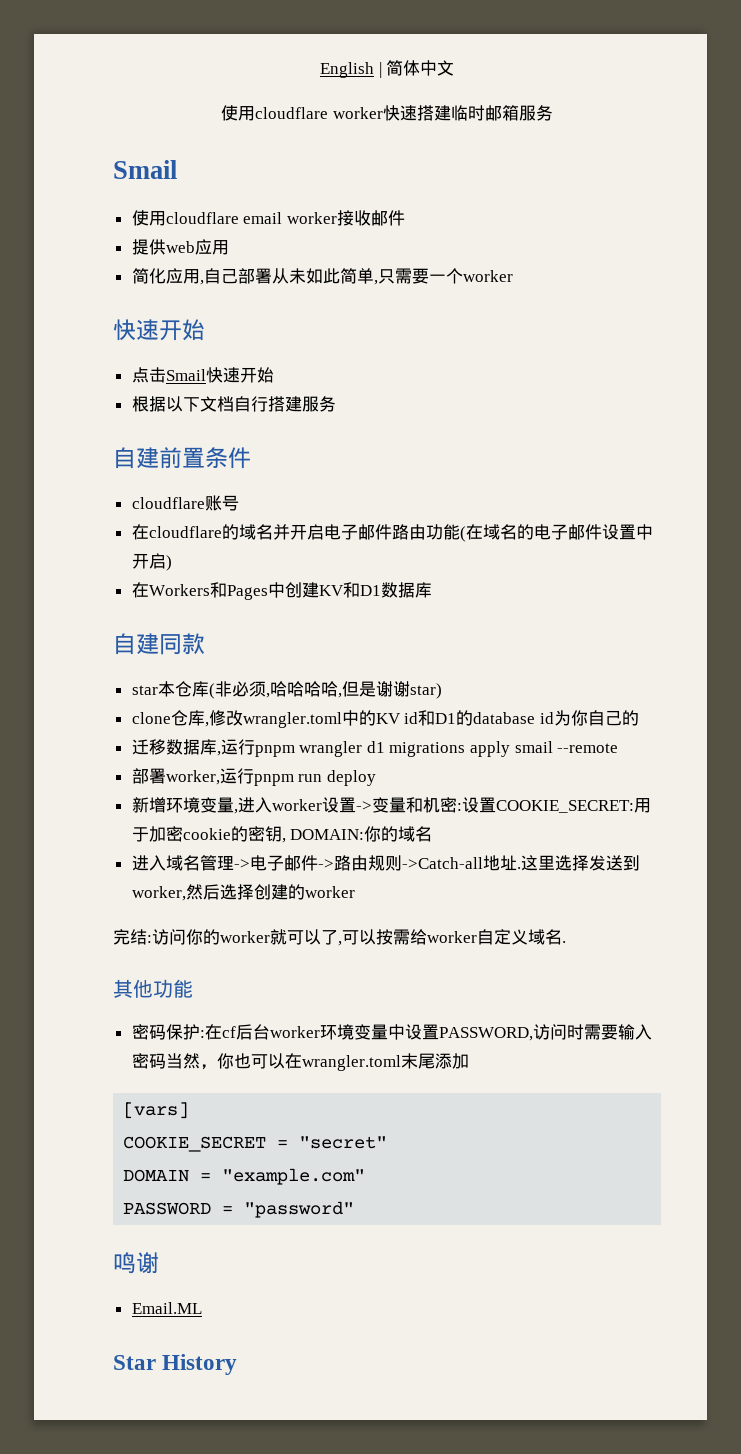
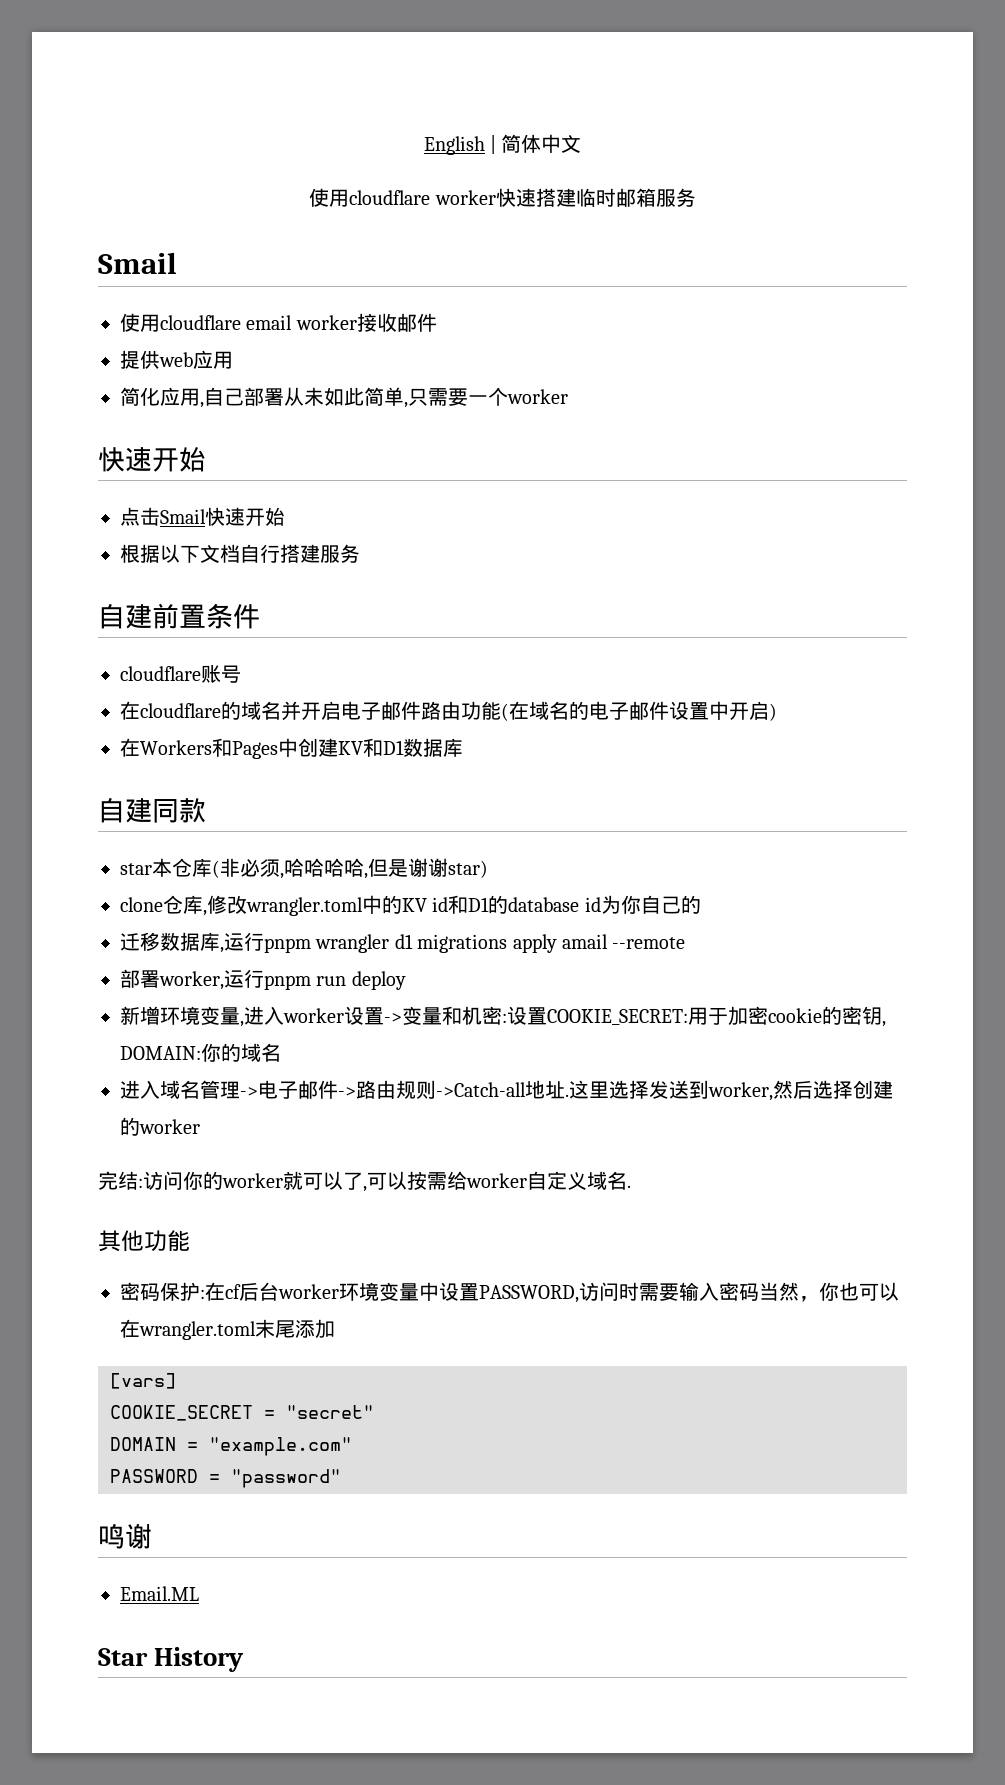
- 迁移数据库,运行pnpm wrangler d1 migrations apply smail --remote
+ 迁移数据库,运行pnpm wrangler d1 migrations apply amail --remote

